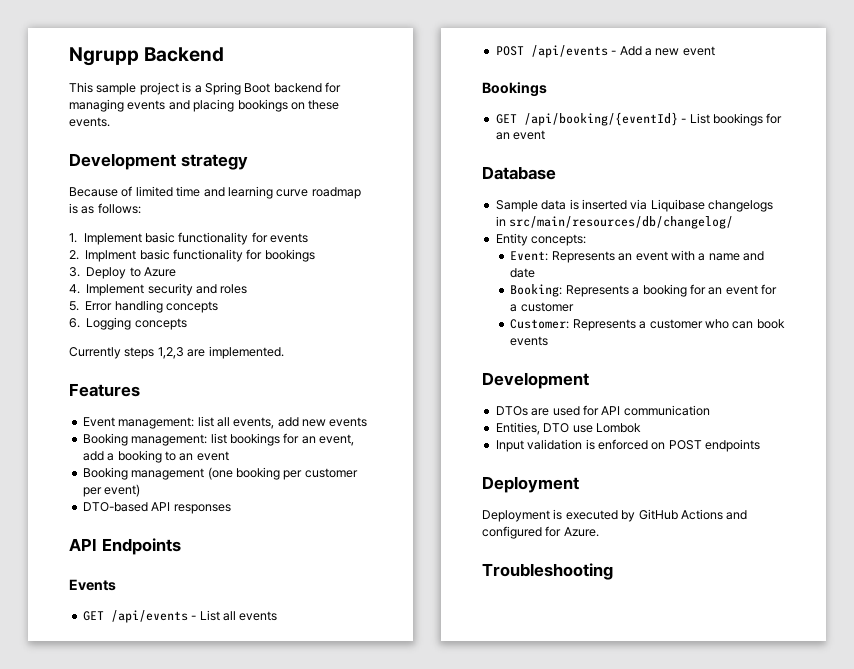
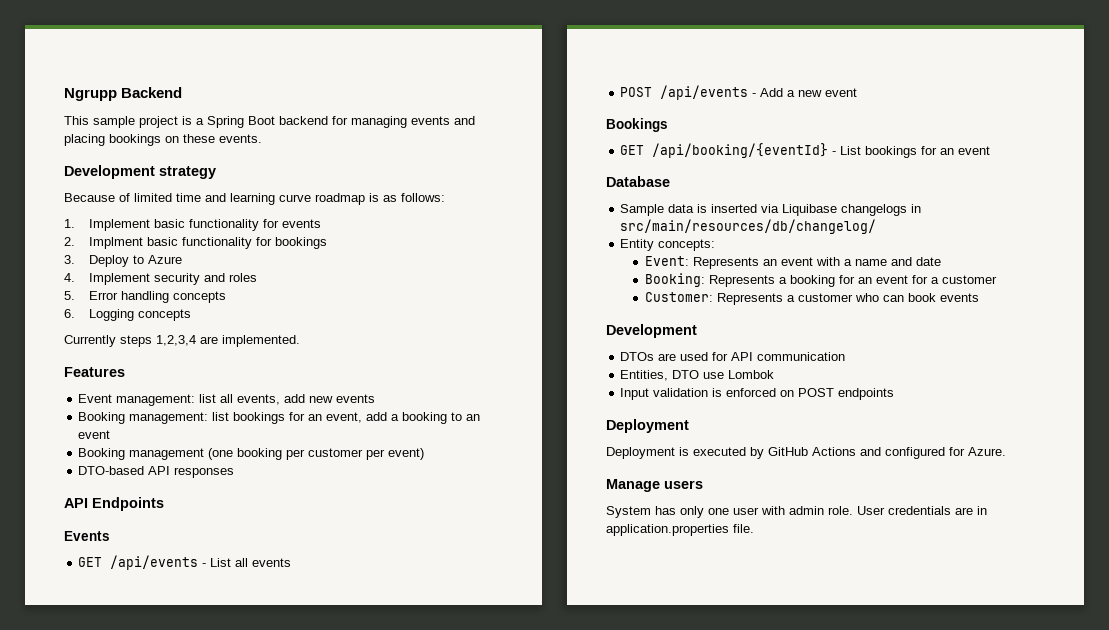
- Currently steps 1,2,3 are implemented.
+ Currently steps 1,2,3,4 are implemented.
- Troubleshooting
+ Manage users
+ System has only one user with admin role. User credentials are in application.properties file.

